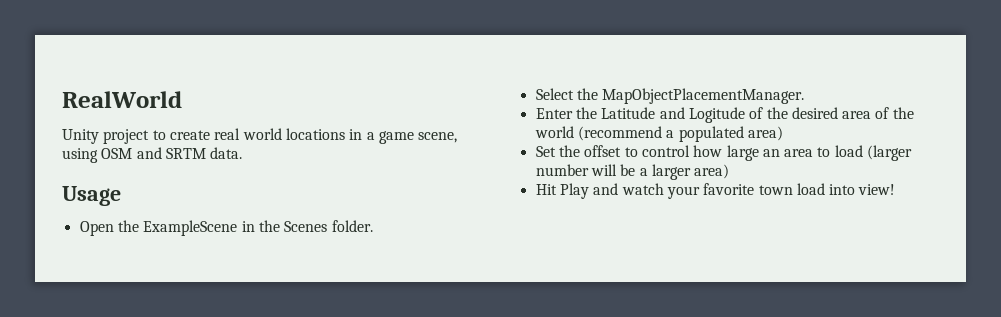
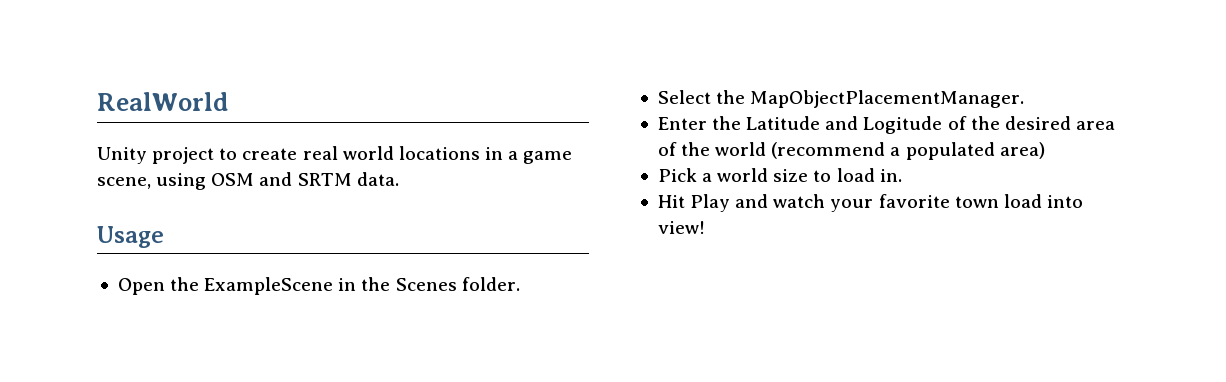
- Set the offset to control how large an area to load (larger number will be a larger area)
+ Pick a world size to load in.

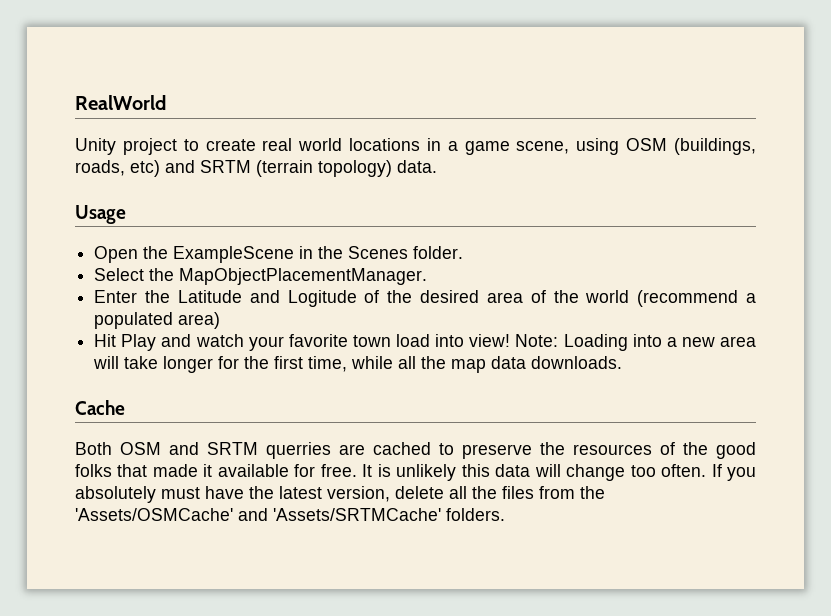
- Unity project to create real world locations in a game scene, using OSM and SRTM data.
+ Unity project to create real world locations in a game scene, using OSM (buildings, roads, etc) and SRTM (terrain topology) data.
- Pick a world size to load in.
+ Note: Loading into a new area will take longer for the first time, while all the map data downloads.
+ Cache
+ Both OSM and SRTM querries are cached to preserve the resources of the good folks that made it available for free. It is unlikely this data will change too often. If you absolutely must have the latest version, delete all the files from the 'Assets/OSMCache' and 'Assets/SRTMCache' folders.

